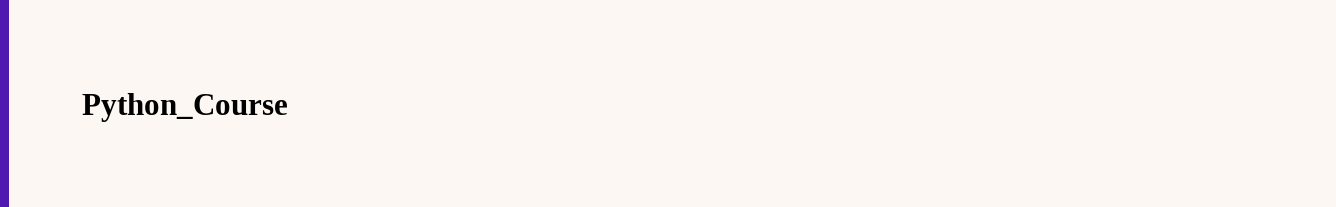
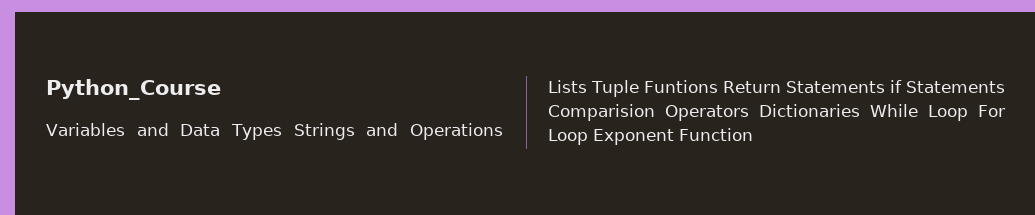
+ Variables and Data Types Strings and Operations Lists Tuple Funtions Return Statements if Statements Comparision Operators Dictionaries While Loop For Loop Exponent Function

